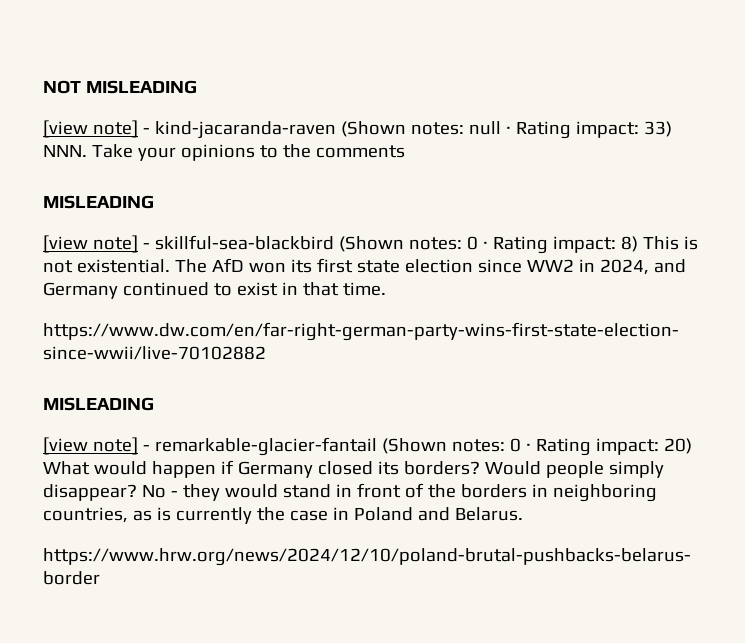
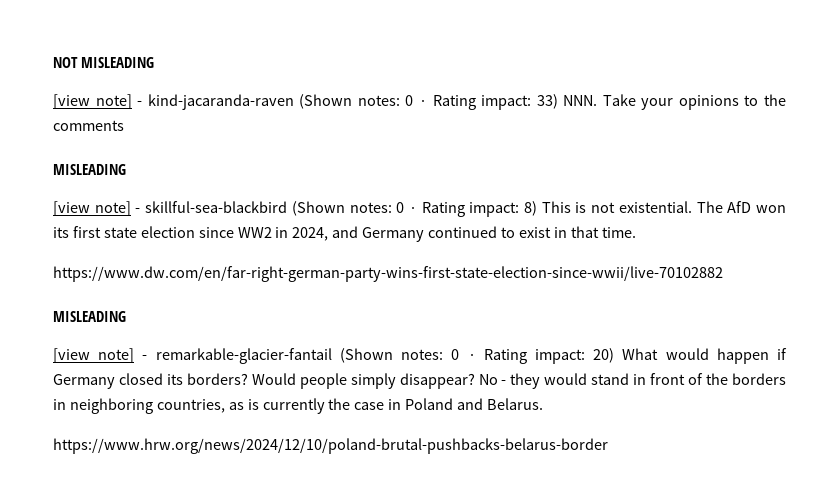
- [view note] - kind-jacaranda-raven (Shown notes: null · Rating impact: 33) NNN. Take your opinions to the comments
+ [view note] - kind-jacaranda-raven (Shown notes: 0 · Rating impact: 33) NNN. Take your opinions to the comments

